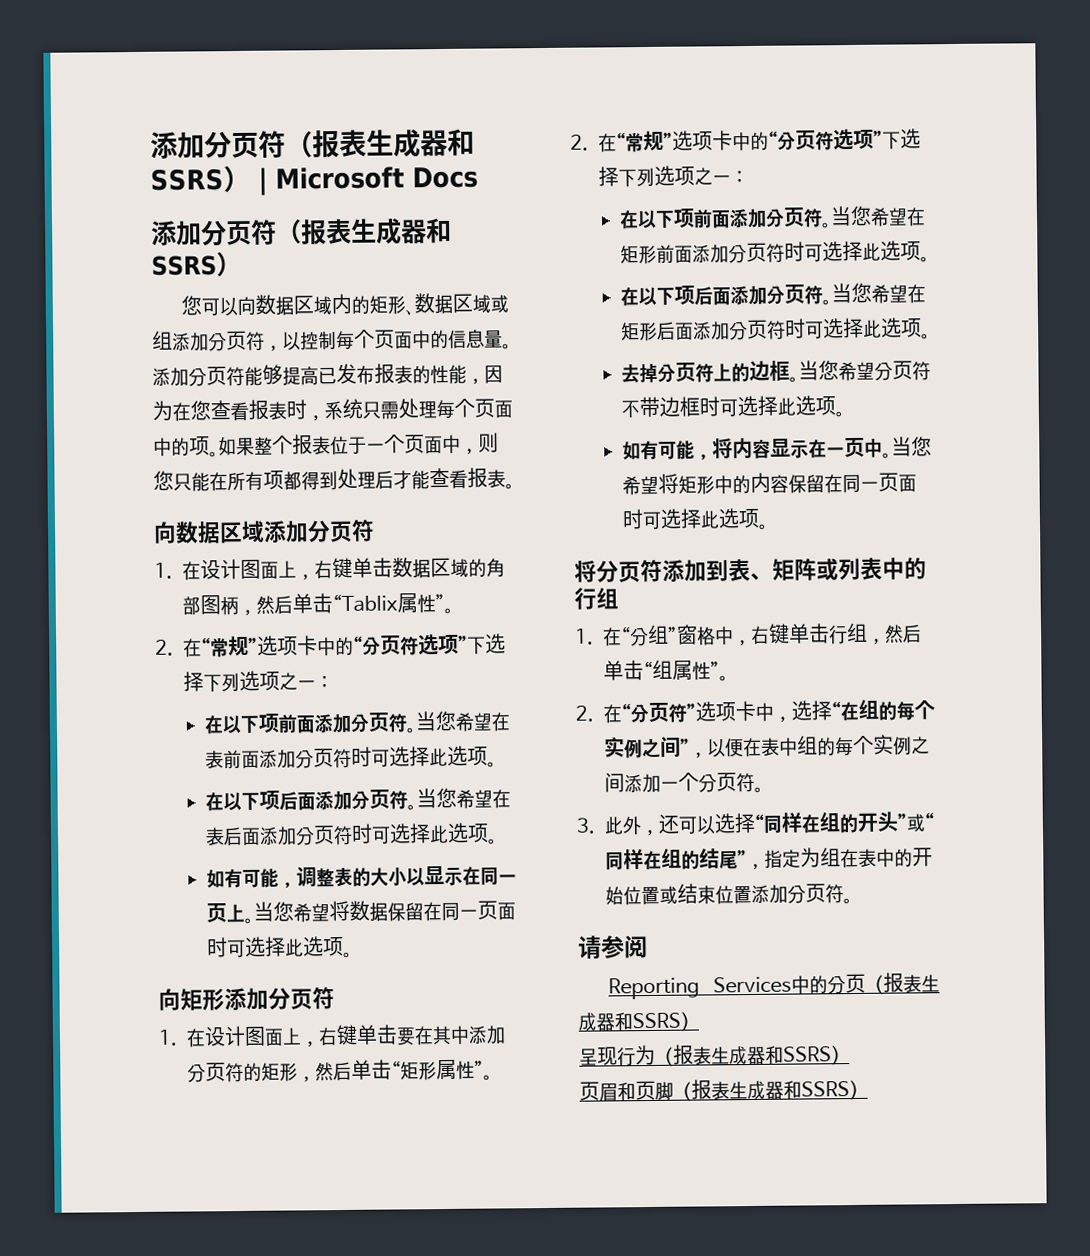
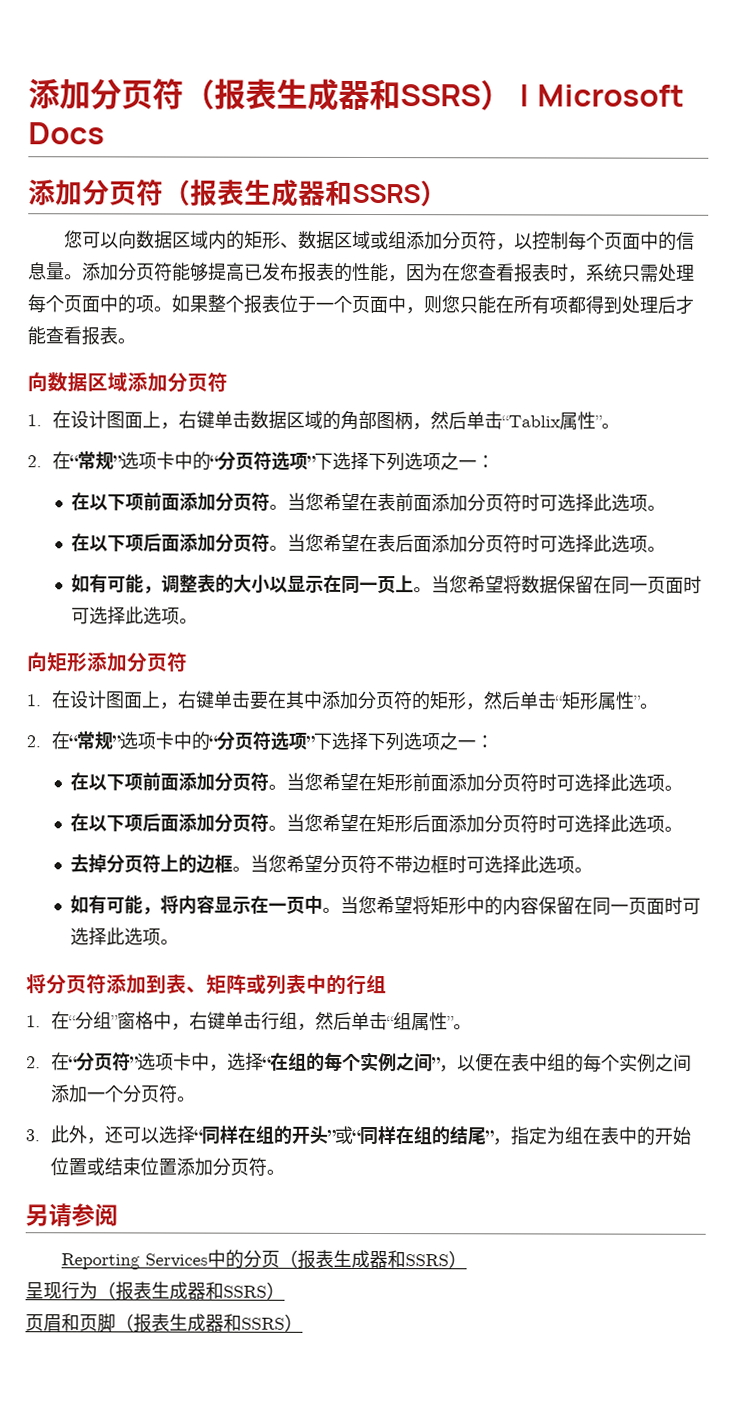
- 请参阅
+ 另请参阅

